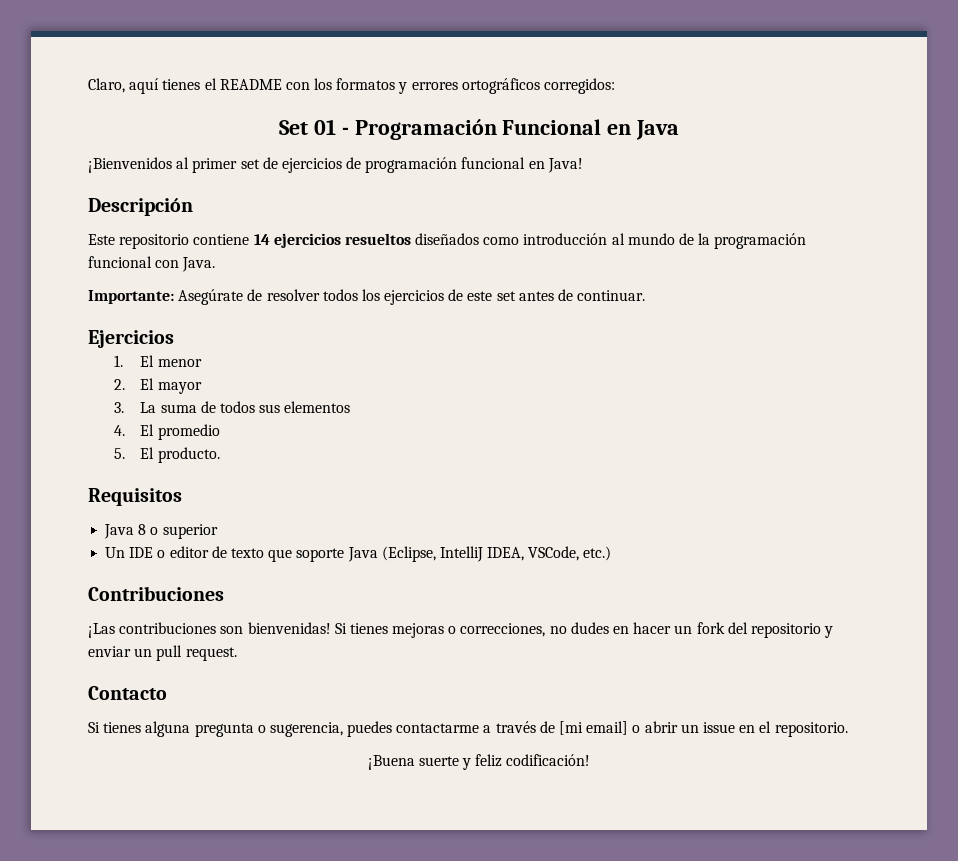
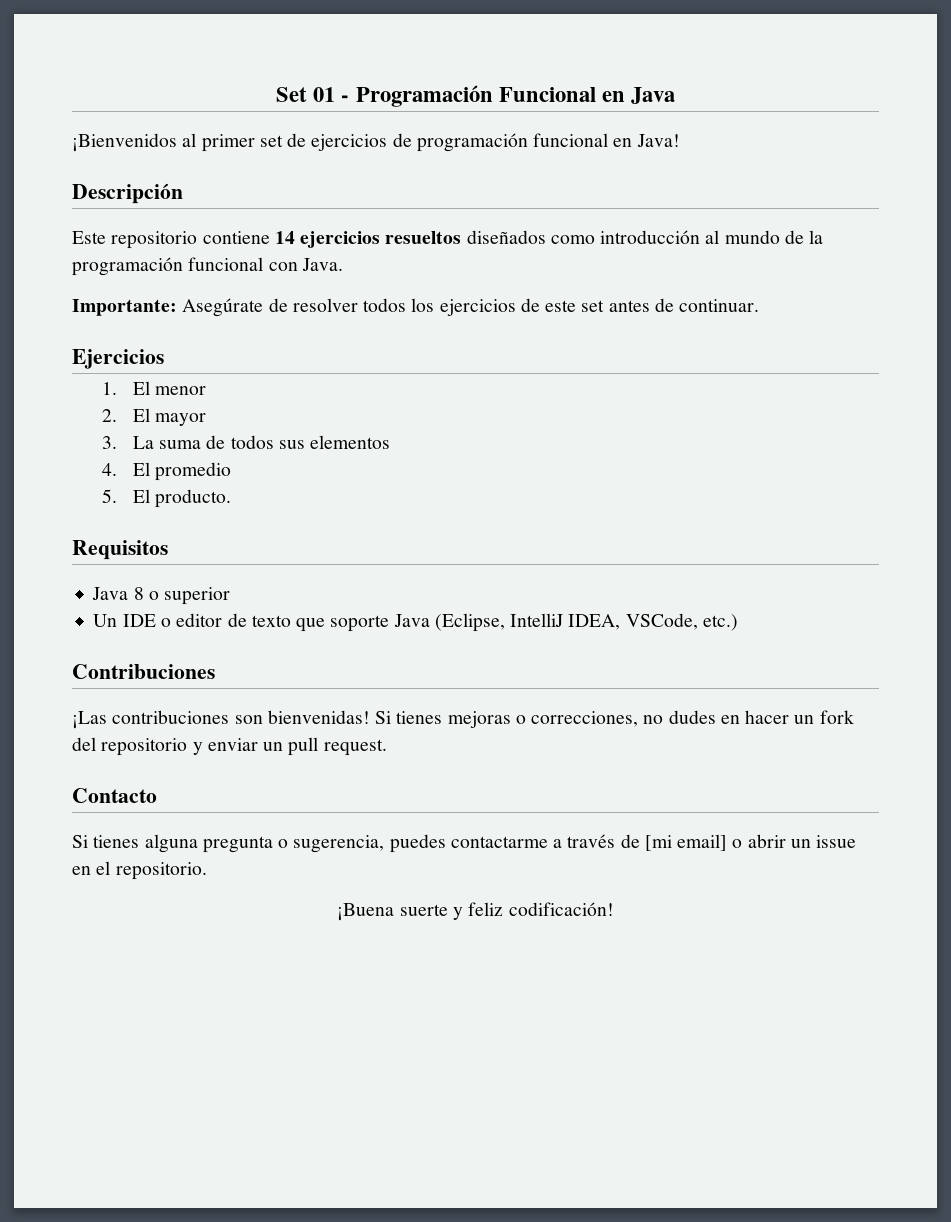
- Claro, aquí tienes el README con los formatos y errores ortográficos corregidos:

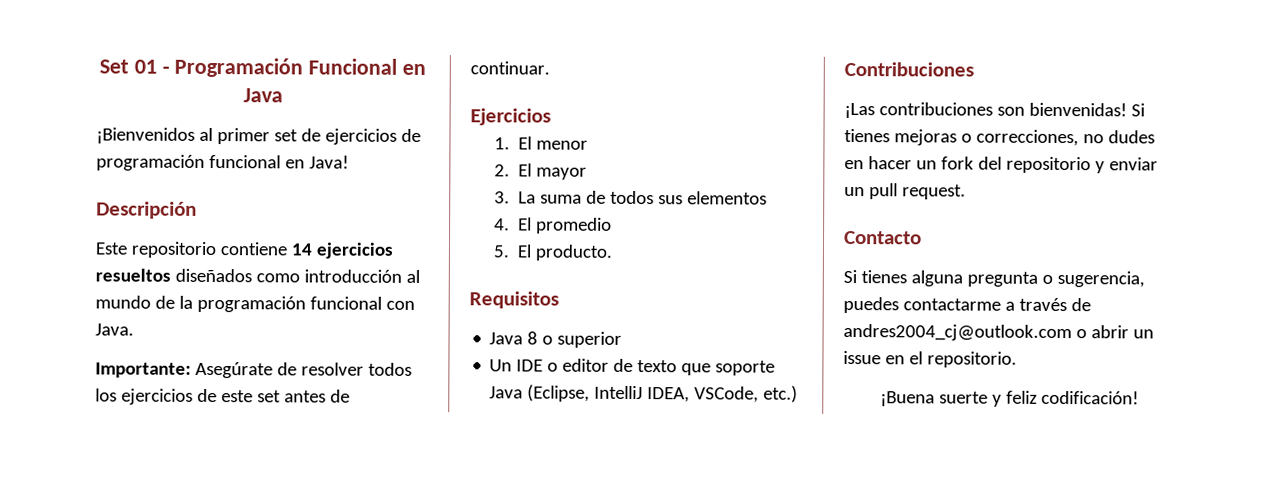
- Si tienes alguna pregunta o sugerencia, puedes contactarme a través de [mi email] o abrir un issue en el repositorio.
+ Si tienes alguna pregunta o sugerencia, puedes contactarme a través de andres2004_cj@outlook.com o abrir un issue en el repositorio.

